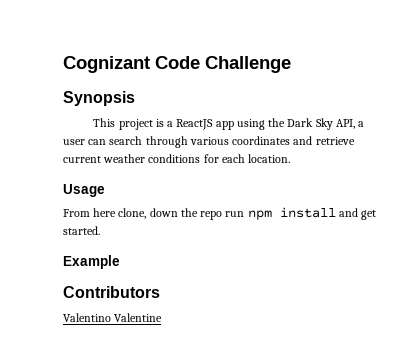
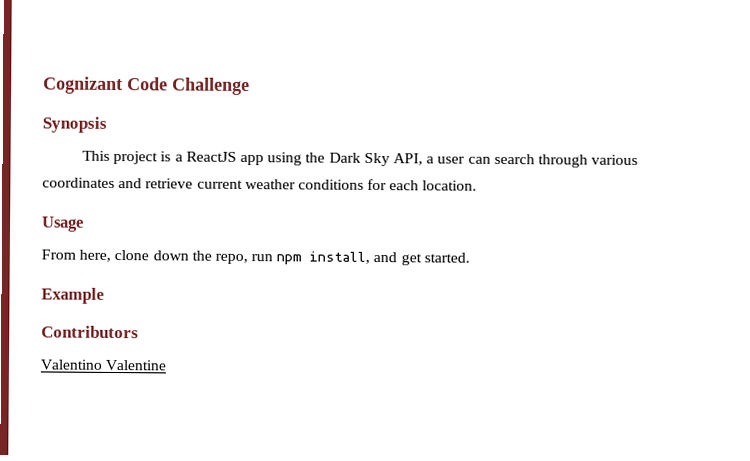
- From here clone, down the repo run npm install and get started.
+ From here, clone down the repo, run npm install, and get started.

